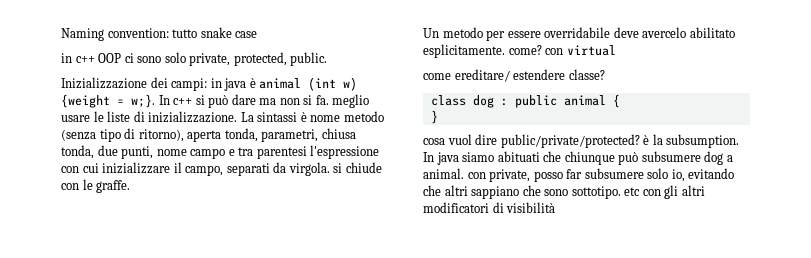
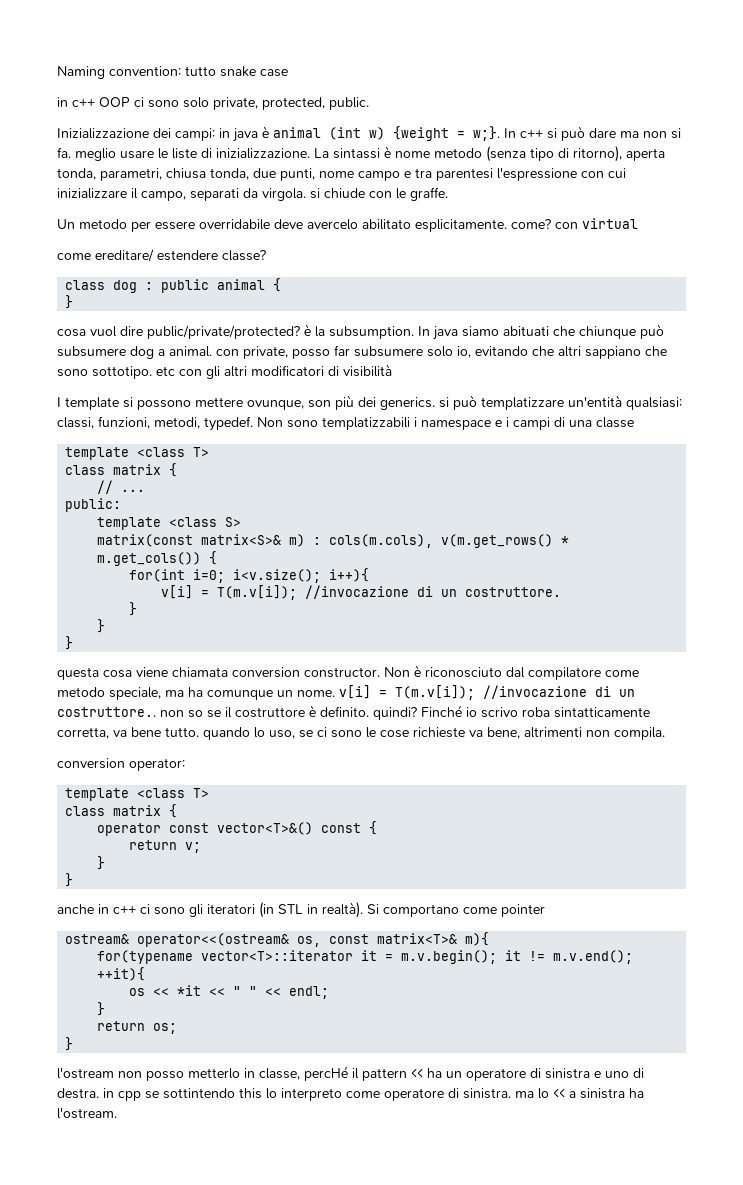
+ I template si possono mettere ovunque, son più dei generics. si può templatizzare un'entità qualsiasi: classi, funzioni, metodi, typedef. Non sono templatizzabili i namespace e i campi di una classe
+ template <class T>
+ class matrix {
+ // ...
+ public:
+ template <class S>
+ matrix(const matrix<S>& m) : cols(m.cols), v(m.get_rows() * m.get_cols()) {
+ for(int i=0; i<v.size(); i++){
+ v[i] = T(m.v[i]); //invocazione di un costruttore.
+ }
+ }
+ }
+ questa cosa viene chiamata conversion constructor. Non è riconosciuto dal compilatore come metodo speciale, ma ha comunque un nome. v[i] = T(m.v[i]); //invocazione di un costruttore.. non so se il costruttore è definito. quindi? Finché io scrivo roba sintatticamente corretta, va bene tutto. quando lo uso, se ci sono le cose richieste va bene, altrimenti non compila.
+ conversion operator:
+ template <class T>
+ class matrix {
+ operator const vector<T>&() const {
+ return v;
+ }
+ }
+ anche in c++ ci sono gli iteratori (in STL in realtà). Si comportano come pointer
+ ostream& operator<<(ostream& os, const matrix<T>& m){
+ for(typename vector<T>::iterator it = m.v.begin(); it != m.v.end(); ++it){
+ os << *it << " " << endl;
+ }
+ return os;
+ }
+ l'ostream non posso metterlo in classe, percHé il pattern << ha un operatore di sinistra e uno di destra. in cpp se sottintendo this lo interpreto come operatore di sinistra. ma lo << a sinistra ha l'ostream.

